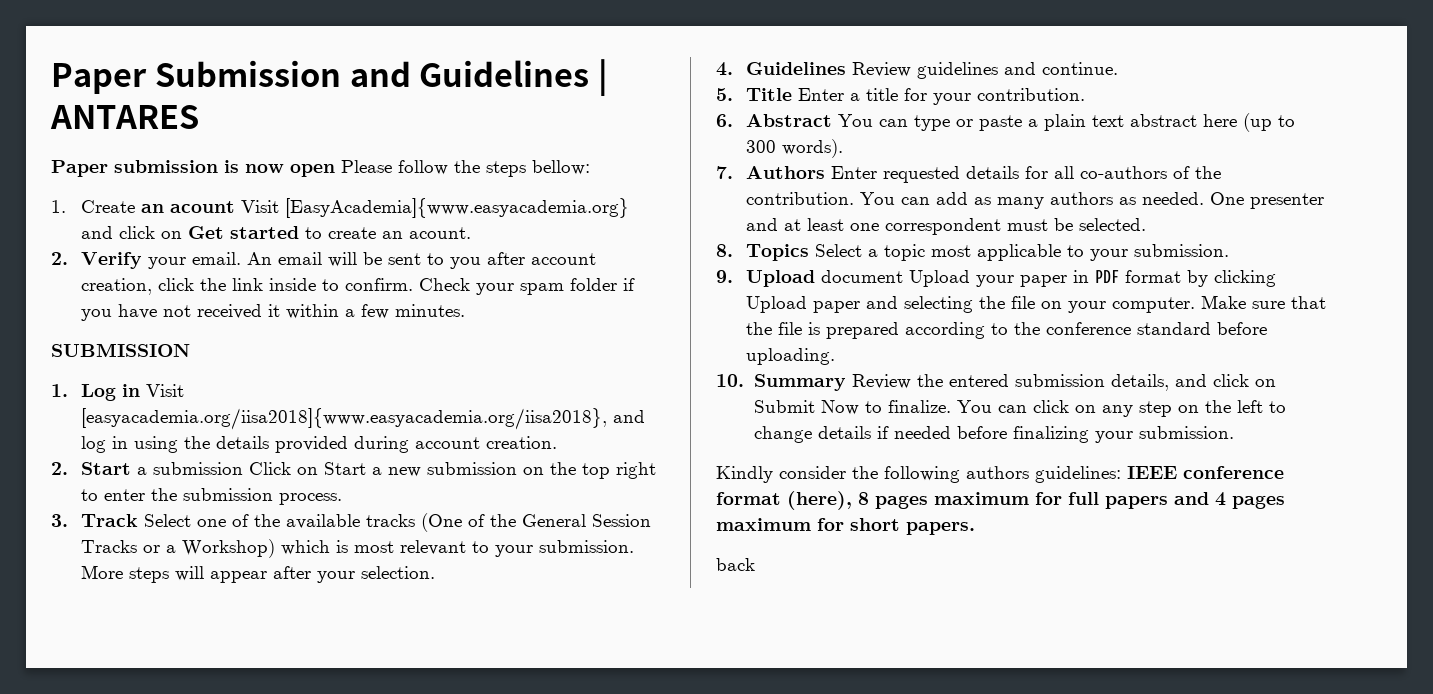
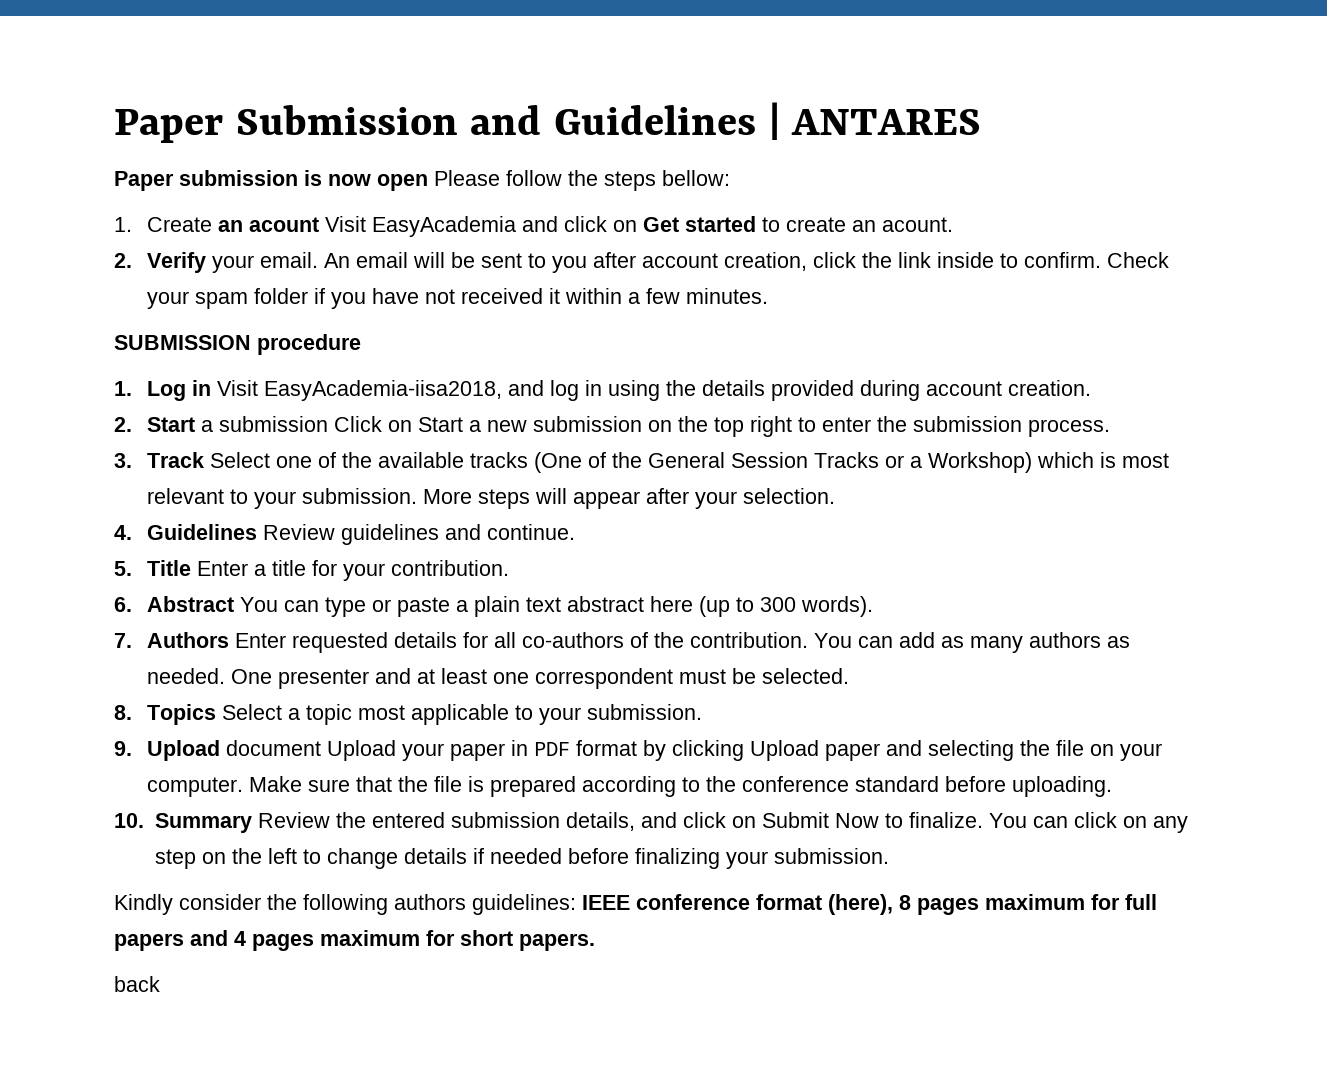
- 1. Create an acount Visit [EasyAcademia]{www.easyacademia.org} and click on Get started to create an acount.
+ 1. Create an acount Visit EasyAcademia and click on Get started to create an acount.
- SUBMISSION
+ SUBMISSION procedure
- 1. Log in Visit [easyacademia.org/iisa2018]{www.easyacademia.org/iisa2018}, and log in using the details provided during account creation.
+ 1. Log in Visit EasyAcademia-iisa2018, and log in using the details provided during account creation.

